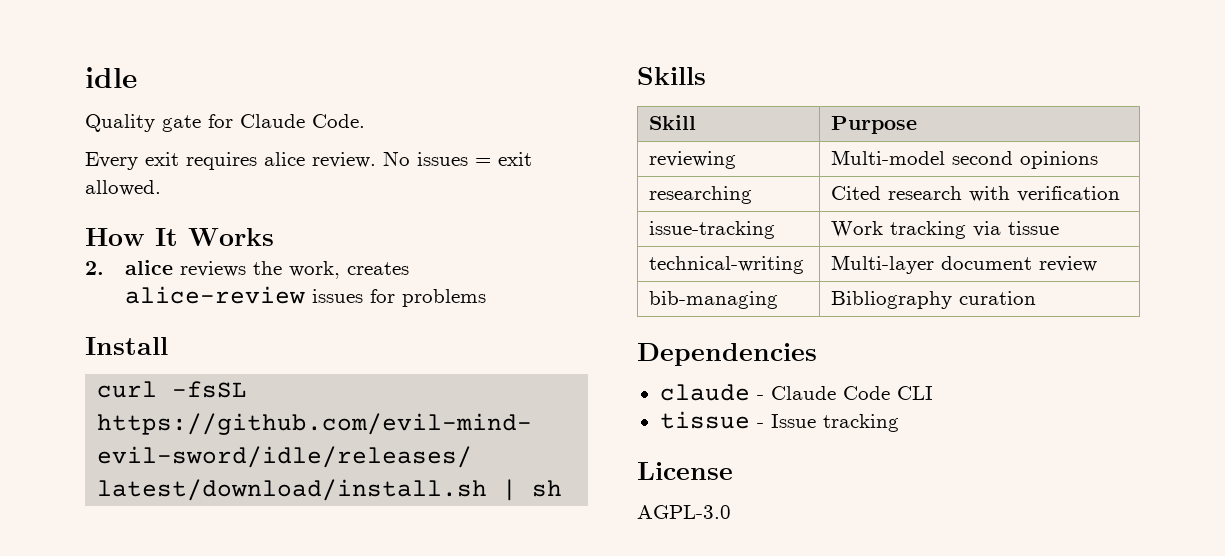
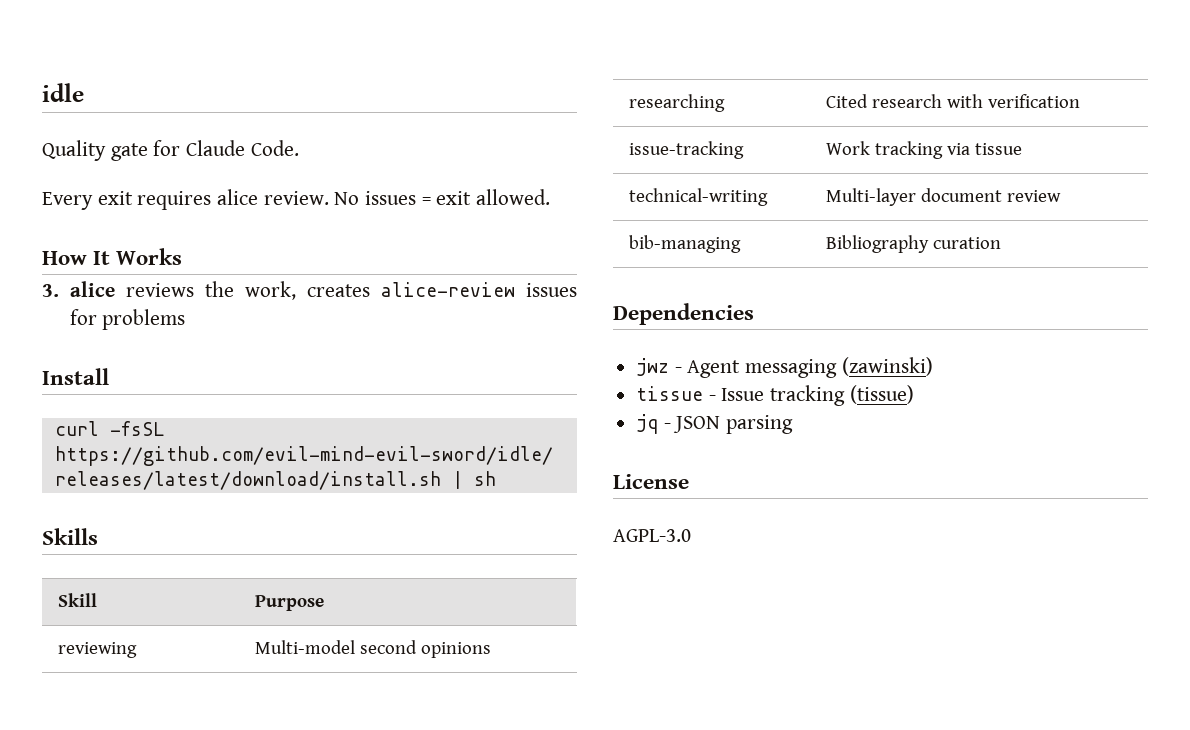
- 2. alice reviews the work, creates alice-review issues for problems
+ 3. alice reviews the work, creates alice-review issues for problems
- claude - Claude Code CLI
+ jwz - Agent messaging (zawinski)
- tissue - Issue tracking
+ tissue - Issue tracking (tissue)
+ jq - JSON parsing

